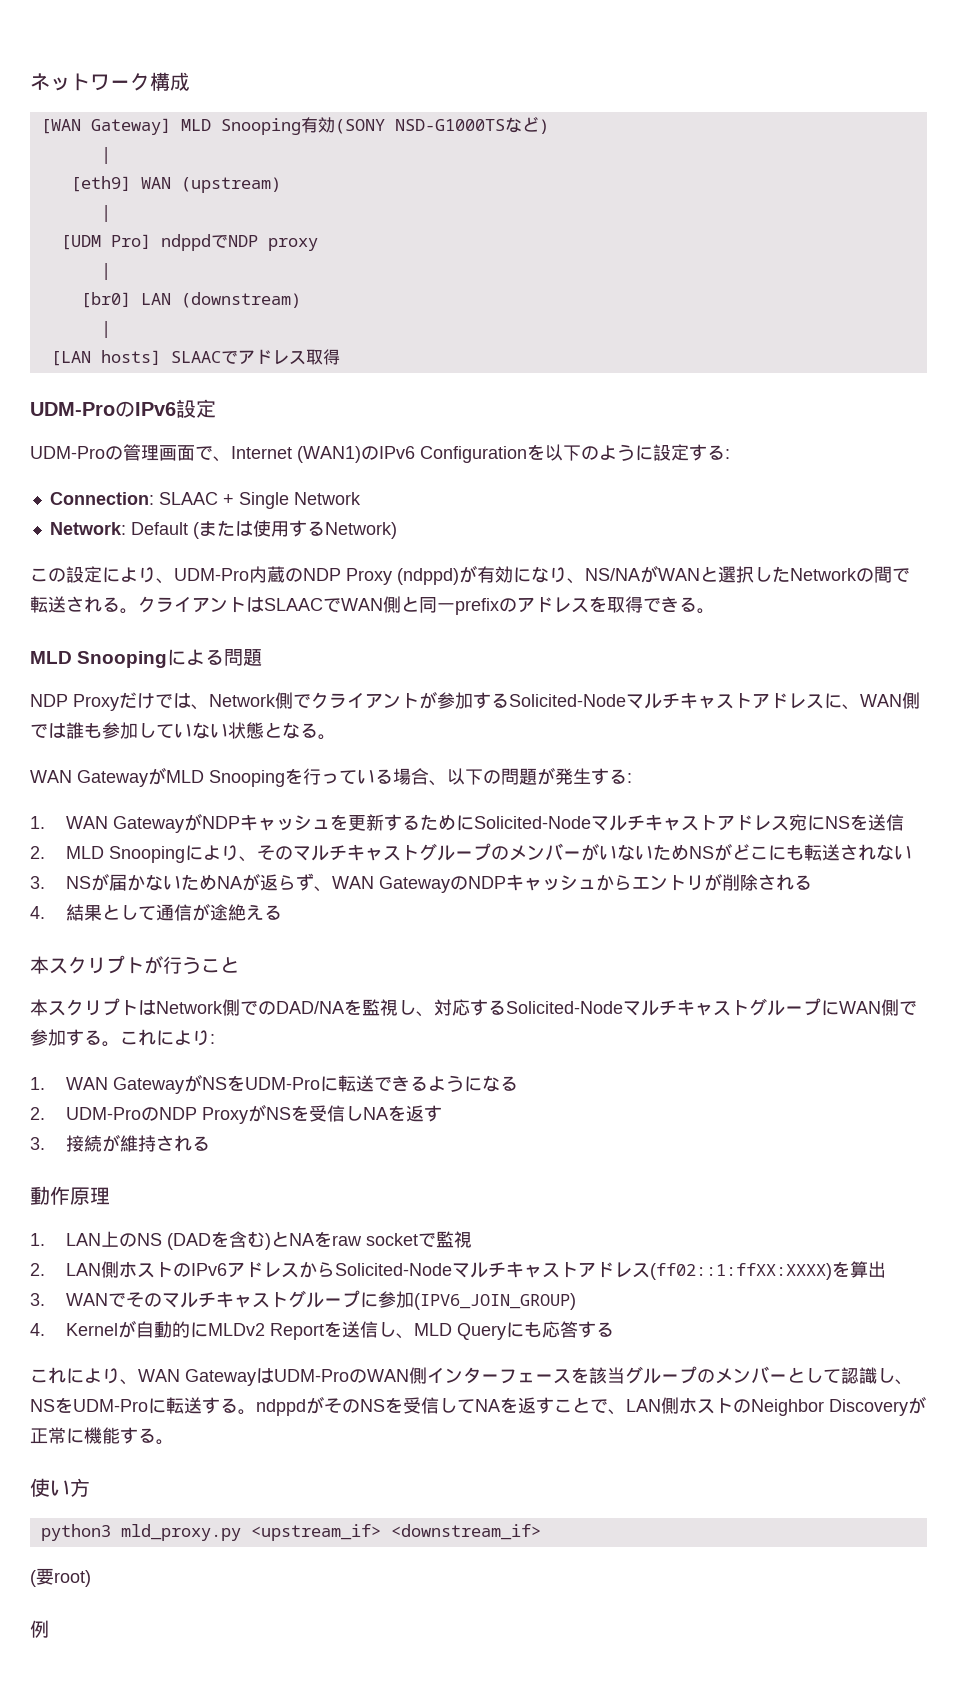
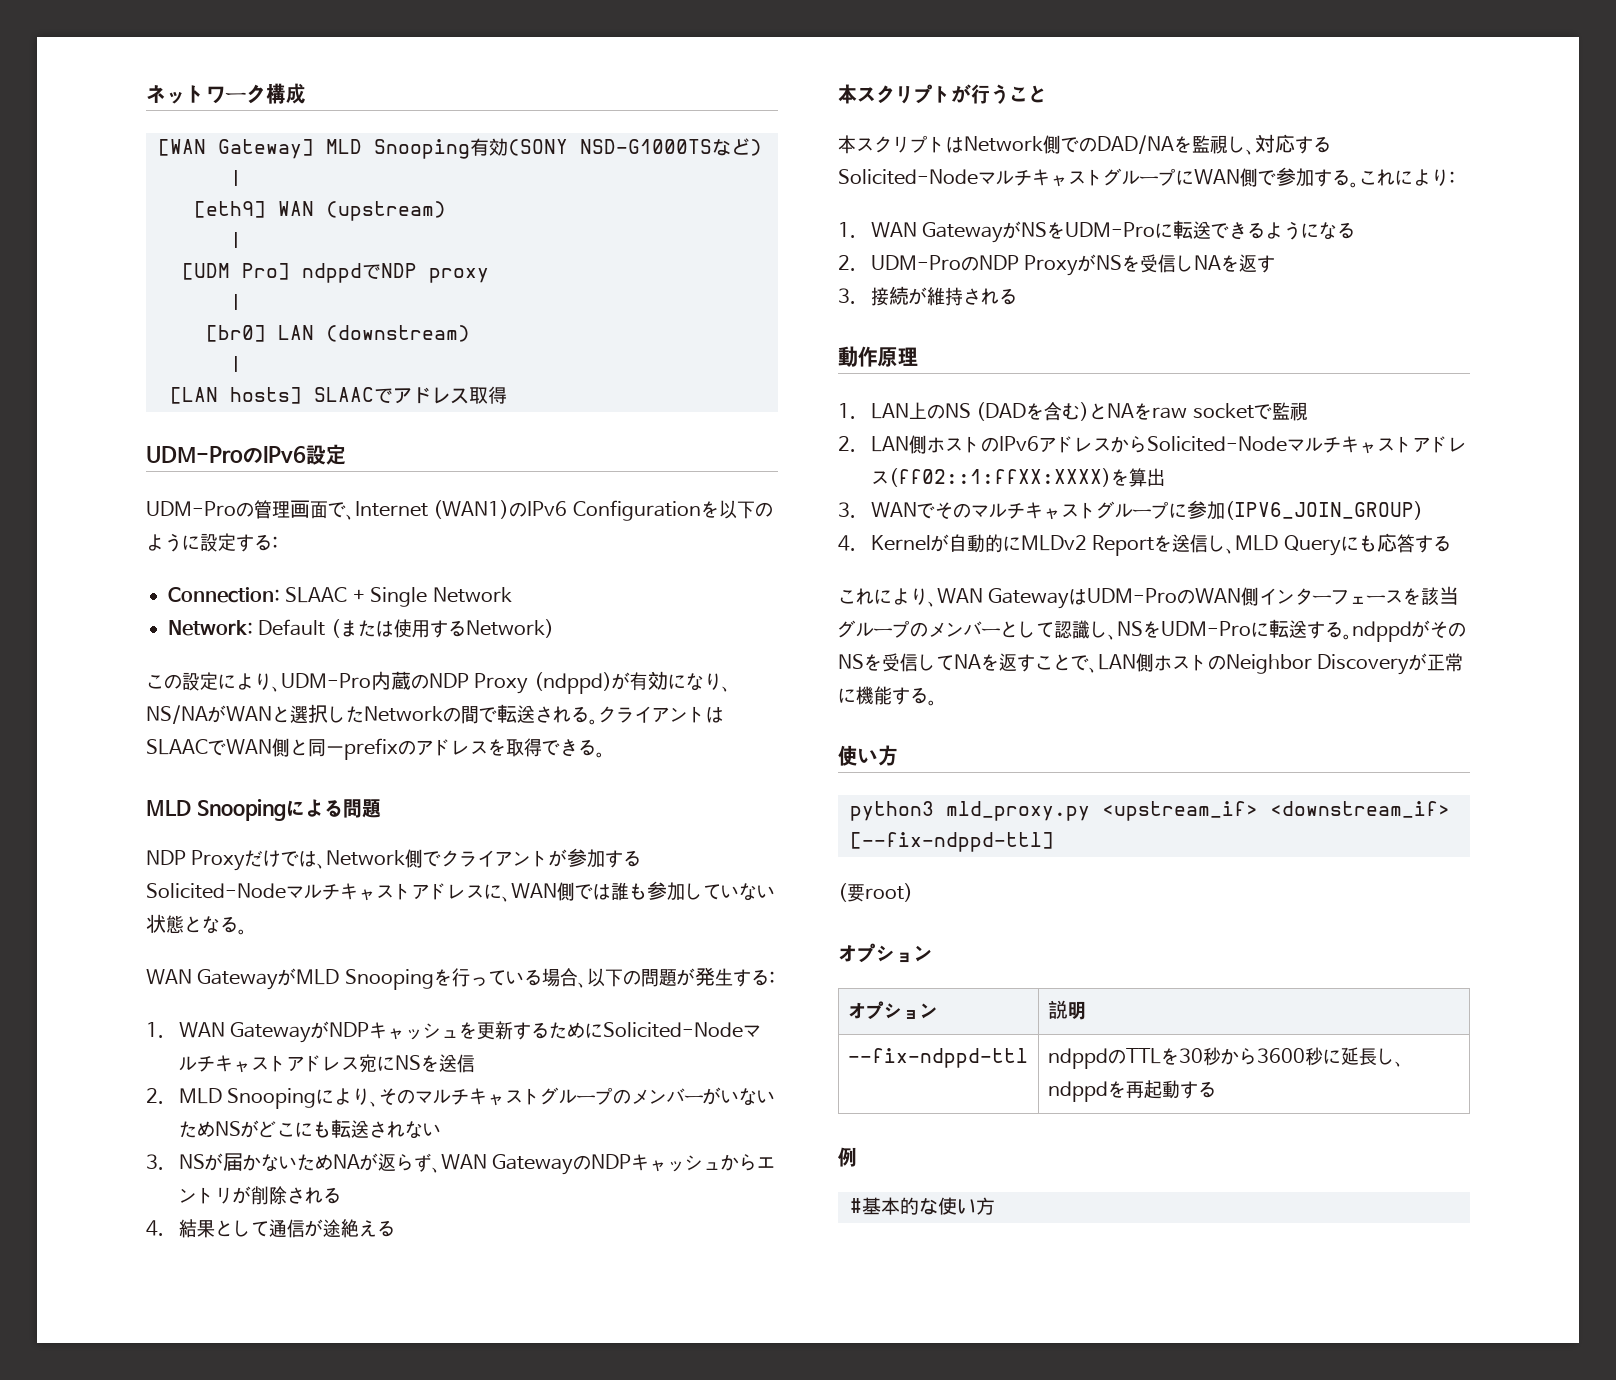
- python3 mld_proxy.py <upstream_if> <downstream_if>
+ python3 mld_proxy.py <upstream_if> <downstream_if> [--fix-ndppd-ttl]
  (要root)
+ オプション
+ オプション | 説明
+ --fix-ndppd-ttl | ndppdのTTLを30秒から3600秒に延長し、ndppdを再起動する
  例
+ #基本的な使い方

